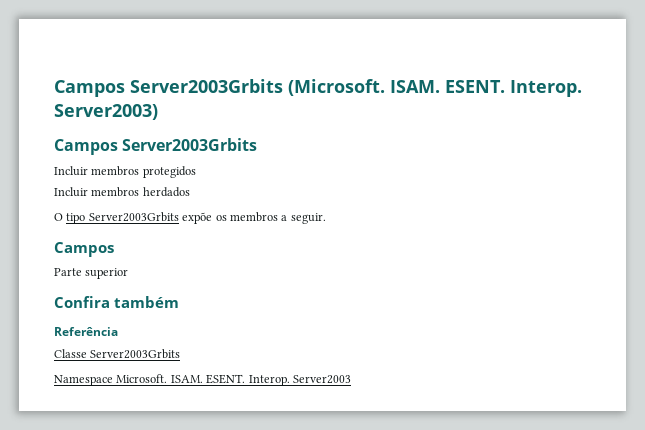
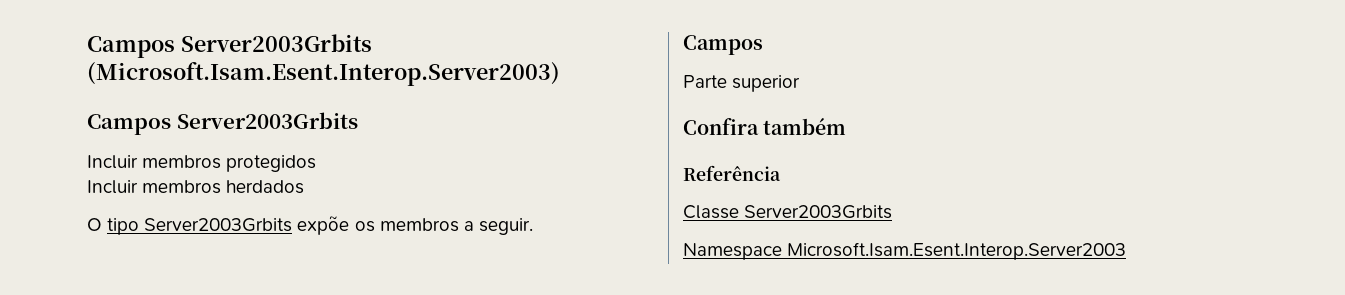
- Campos Server2003Grbits (Microsoft. ISAM. ESENT. Interop. Server2003)
+ Campos Server2003Grbits (Microsoft.Isam.Esent.Interop.Server2003)
- Namespace Microsoft. ISAM. ESENT. Interop. Server2003
+ Namespace Microsoft.Isam.Esent.Interop.Server2003

